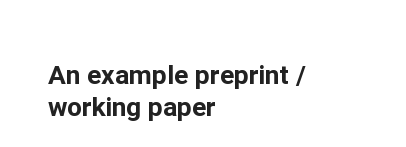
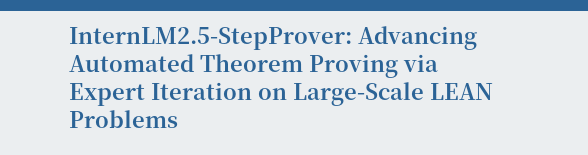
- An example preprint / working paper
+ InternLM2.5-StepProver: Advancing Automated Theorem Proving via Expert Iteration on Large-Scale LEAN Problems

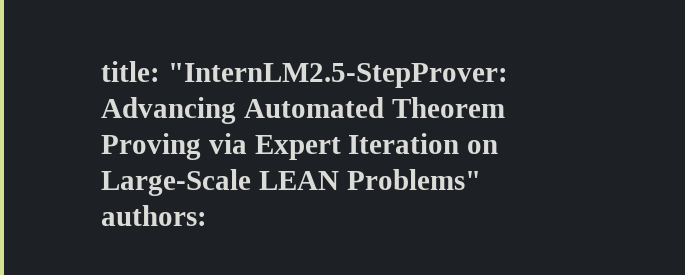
- InternLM2.5-StepProver: Advancing Automated Theorem Proving via Expert Iteration on Large-Scale LEAN Problems
+ title: "InternLM2.5-StepProver: Advancing Automated Theorem Proving via Expert Iteration on Large-Scale LEAN Problems" authors:

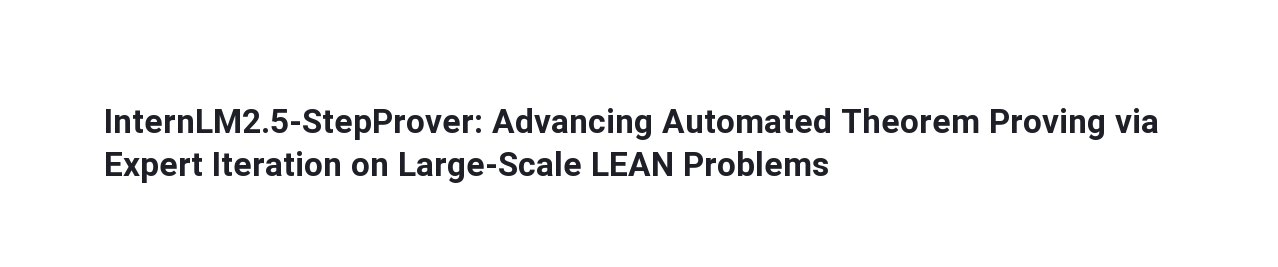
- title: "InternLM2.5-StepProver: Advancing Automated Theorem Proving via Expert Iteration on Large-Scale LEAN Problems" authors:
+ InternLM2.5-StepProver: Advancing Automated Theorem Proving via Expert Iteration on Large-Scale LEAN Problems

